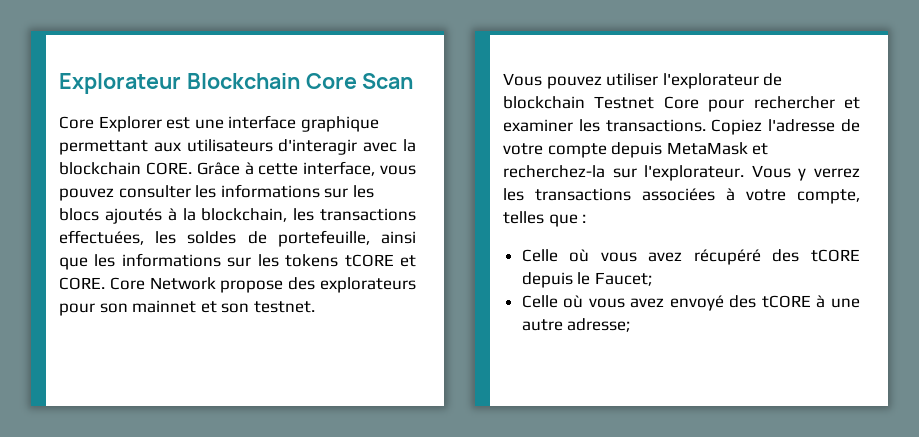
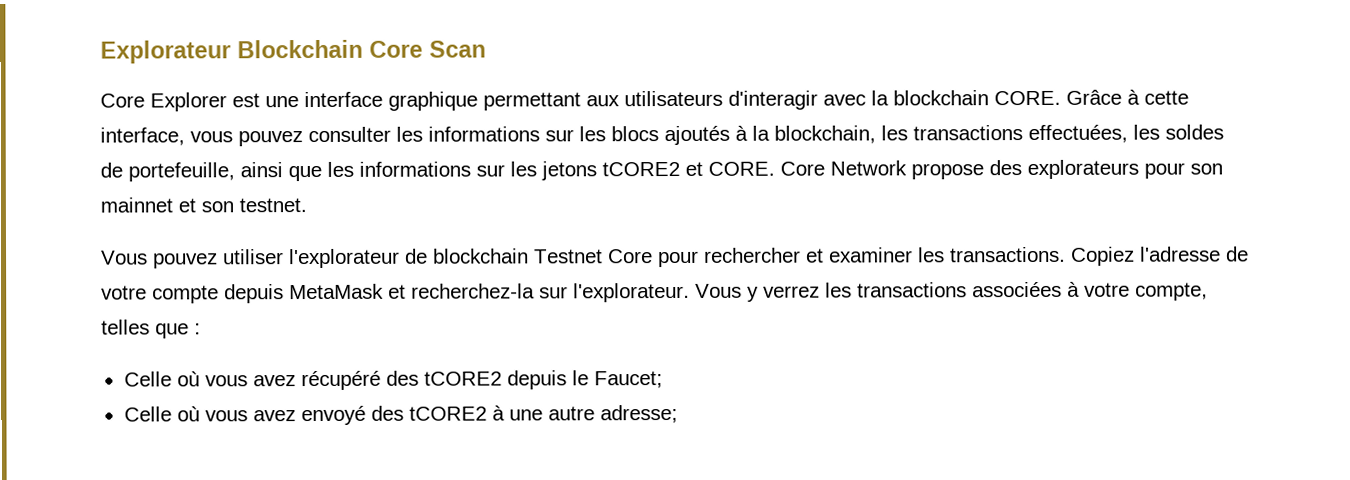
- Grâce à cette interface, vous pouvez consulter les informations sur les blocs ajoutés à la blockchain, les transactions effectuées, les soldes de portefeuille, ainsi que les informations sur les tokens tCORE et CORE.
+ Grâce à cette interface, vous pouvez consulter les informations sur les blocs ajoutés à la blockchain, les transactions effectuées, les soldes de portefeuille, ainsi que les informations sur les jetons tCORE2 et CORE.
- Celle où vous avez récupéré des tCORE depuis le Faucet;
+ Celle où vous avez récupéré des tCORE2 depuis le Faucet;
- Celle où vous avez envoyé des tCORE à une autre adresse;
+ Celle où vous avez envoyé des tCORE2 à une autre adresse;

